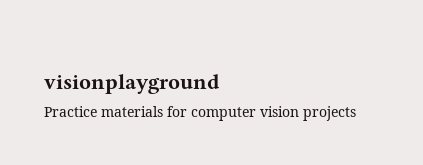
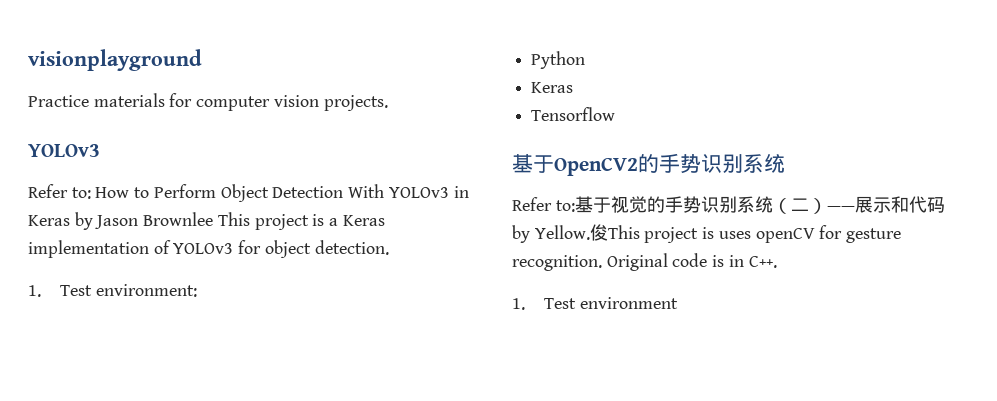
- Practice materials for computer vision projects
+ Practice materials for computer vision projects.
+ YOLOv3
+ Refer to: How to Perform Object Detection With YOLOv3 in Keras by Jason Brownlee This project is a Keras implementation of YOLOv3 for object detection.
+ 1. Test environment:
+ Python
+ Keras
+ Tensorflow
+ 基于OpenCV2的手势识别系统
+ Refer to:基于视觉的手势识别系统（二）——展示和代码by Yellow.俊This project is uses openCV for gesture recognition. Original code is in C++.
+ 1. Test environment

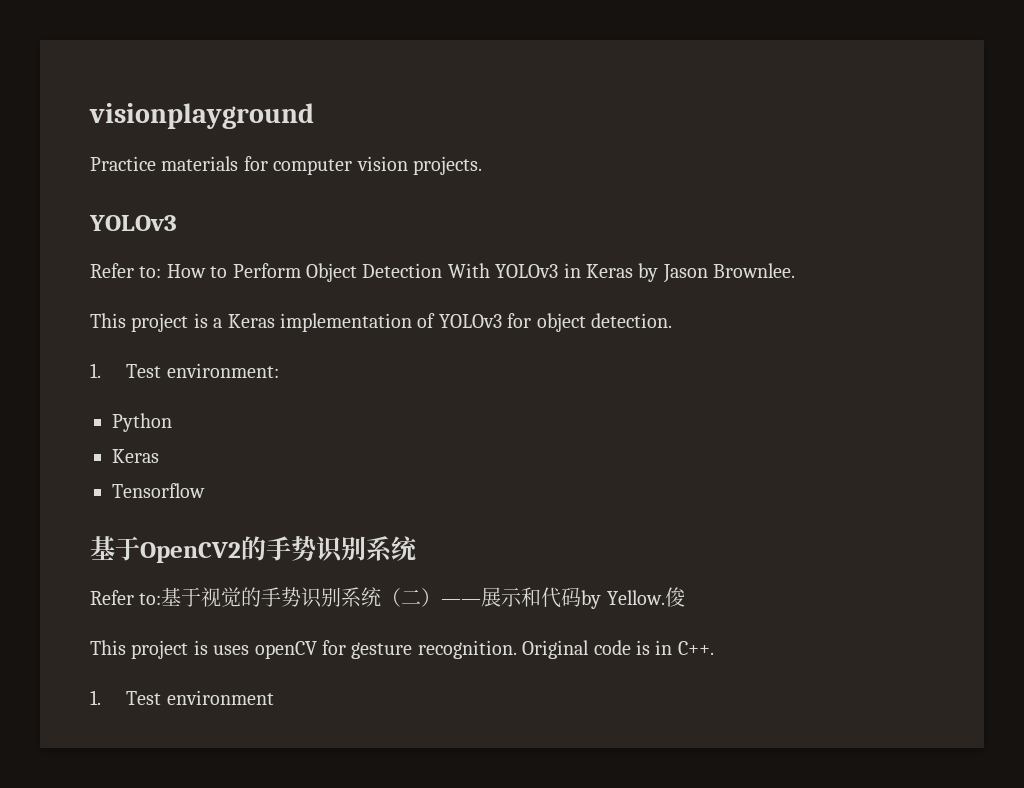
- Refer to: How to Perform Object Detection With YOLOv3 in Keras by Jason Brownlee This project is a Keras implementation of YOLOv3 for object detection.
+ Refer to: How to Perform Object Detection With YOLOv3 in Keras by Jason Brownlee.
+ This project is a Keras implementation of YOLOv3 for object detection.
- 俊This project is uses openCV for gesture recognition.
+ 俊
+ This project is uses openCV for gesture recognition.

